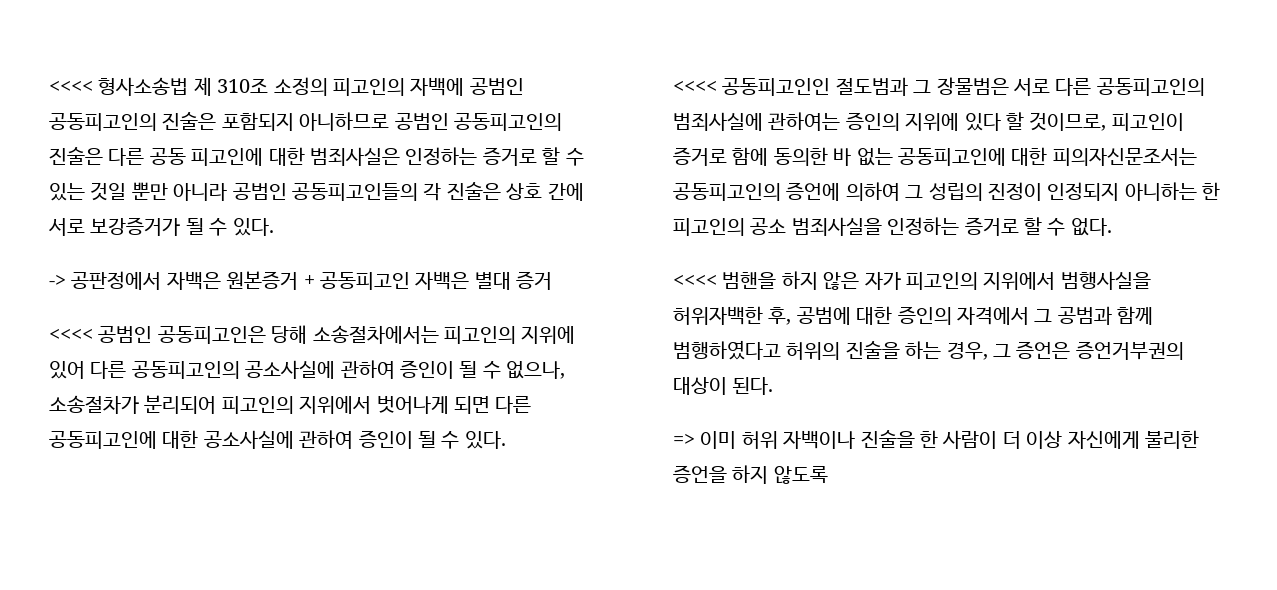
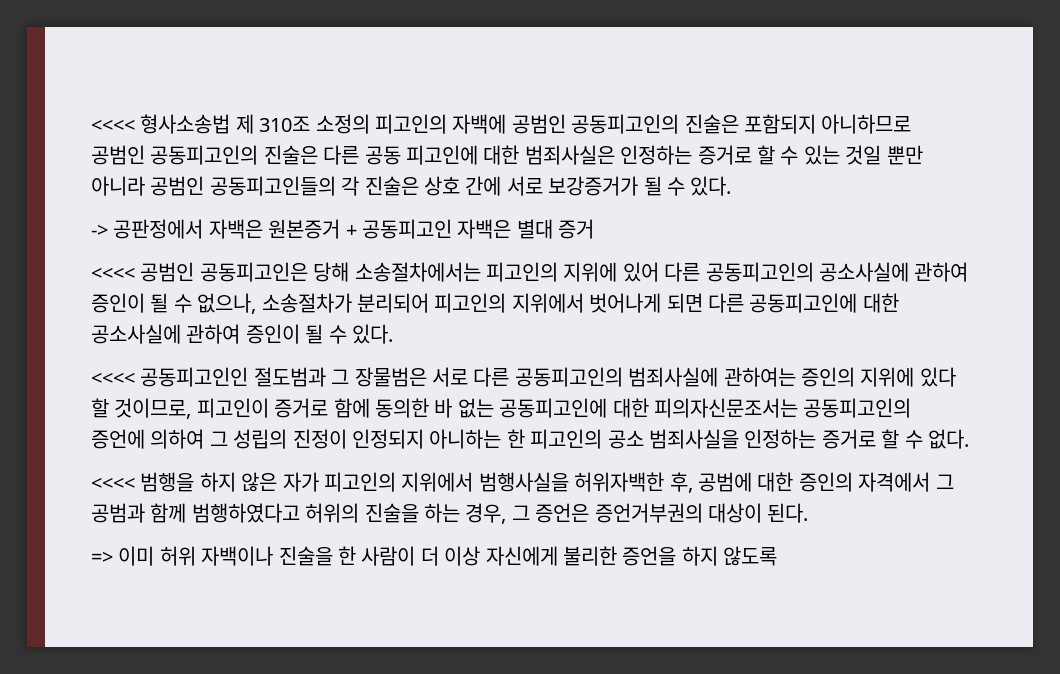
- <<<< 범핸을 하지 않은 자가 피고인의 지위에서 범행사실을 허위자백한 후, 공범에 대한 증인의 자격에서 그 공범과 함께 범행하였다고 허위의 진술을 하는 경우, 그 증언은 증언거부권의 대상이 된다.
+ <<<< 범행을 하지 않은 자가 피고인의 지위에서 범행사실을 허위자백한 후, 공범에 대한 증인의 자격에서 그 공범과 함께 범행하였다고 허위의 진술을 하는 경우, 그 증언은 증언거부권의 대상이 된다.

